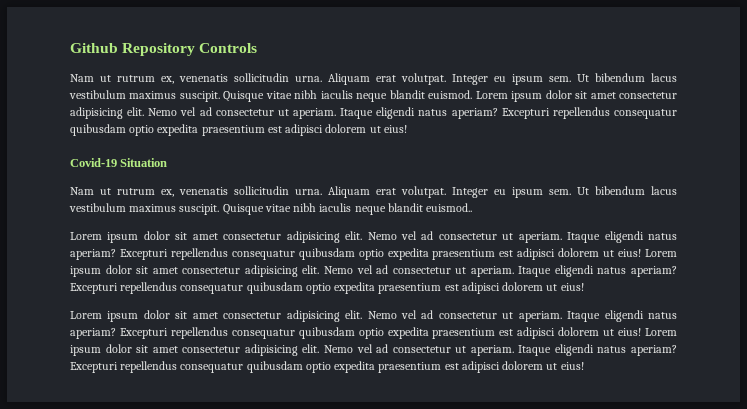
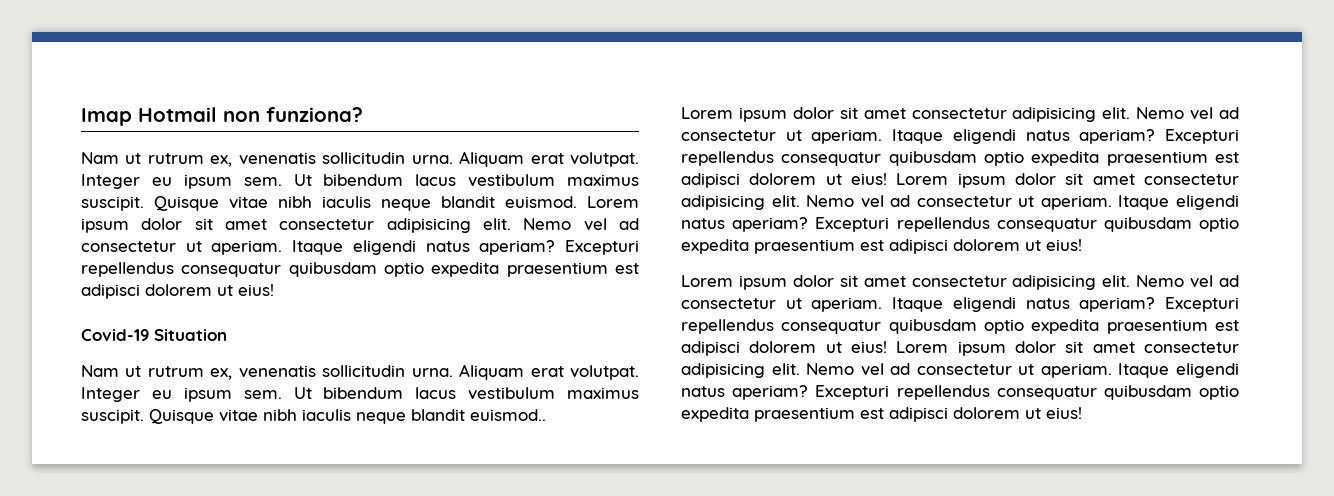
- Github Repository Controls
+ Imap Hotmail non funziona?

